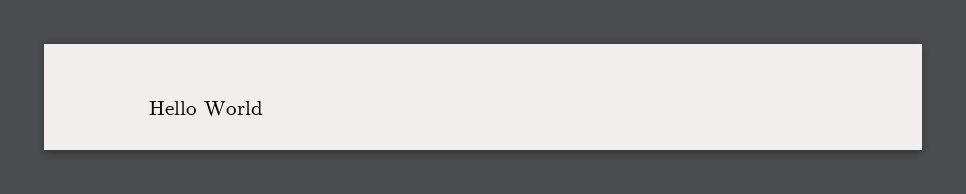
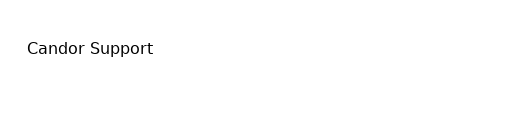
- Hello World
+ Candor Support

